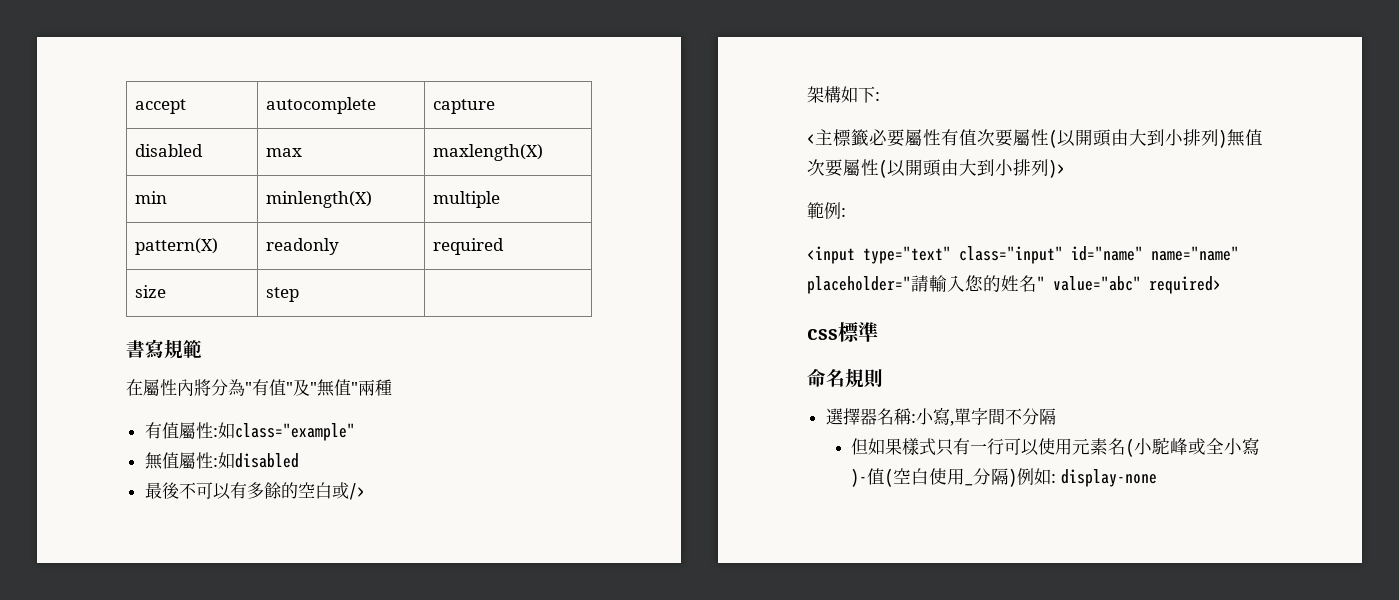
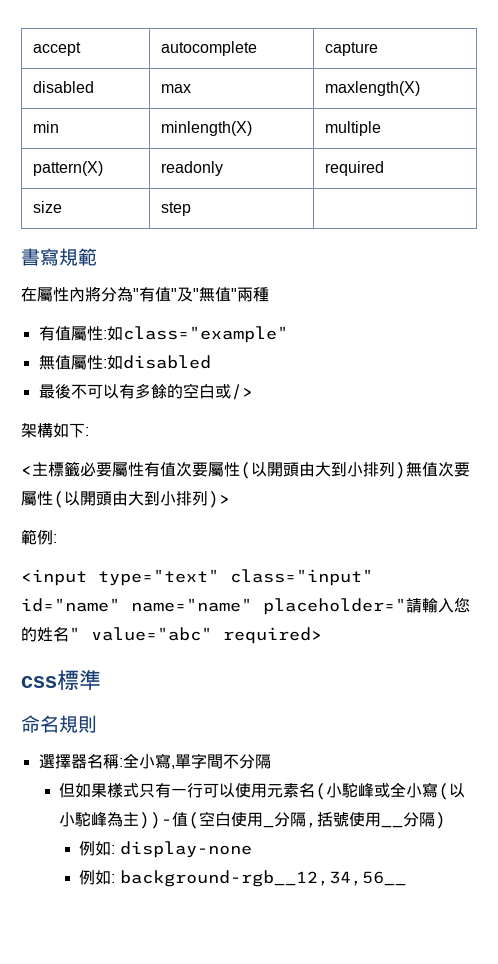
- 選擇器名稱:小寫,單字間不分隔
+ 選擇器名稱:全小寫,單字間不分隔
- 但如果樣式只有一行可以使用元素名(小駝峰或全小寫)-值(空白使用_分隔)例如: display-none
+ 但如果樣式只有一行可以使用元素名(小駝峰或全小寫(以小駝峰為主))-值(空白使用_分隔,括號使用__分隔)
+ 例如: display-none
+ 例如: background-rgb__12,34,56__

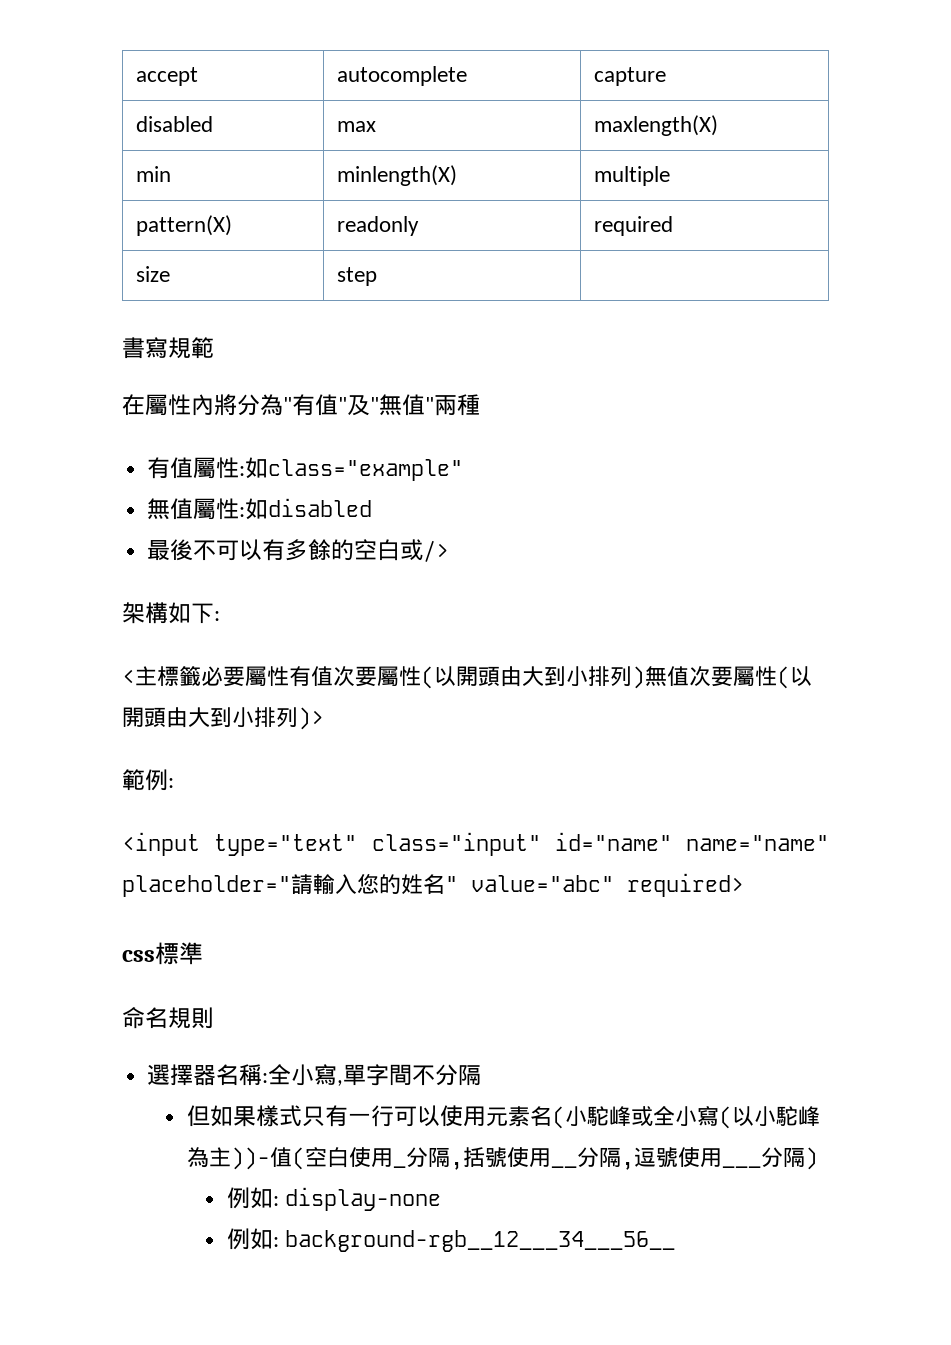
- 但如果樣式只有一行可以使用元素名(小駝峰或全小寫(以小駝峰為主))-值(空白使用_分隔,括號使用__分隔)
+ 但如果樣式只有一行可以使用元素名(小駝峰或全小寫(以小駝峰為主))-值(空白使用_分隔,括號使用__分隔,逗號使用___分隔)
- 例如: background-rgb__12,34,56__
+ 例如: background-rgb__12___34___56__

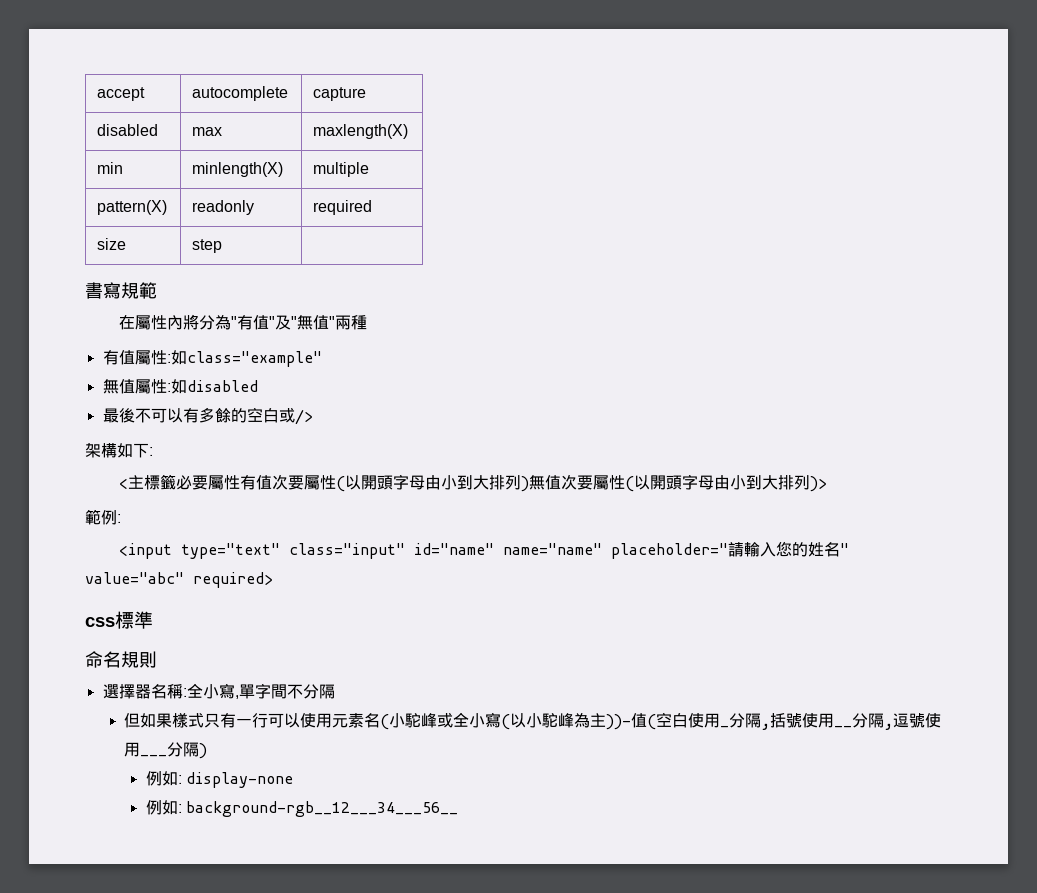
- <主標籤必要屬性有值次要屬性(以開頭由大到小排列)無值次要屬性(以開頭由大到小排列)>
+ <主標籤必要屬性有值次要屬性(以開頭字母由小到大排列)無值次要屬性(以開頭字母由小到大排列)>

